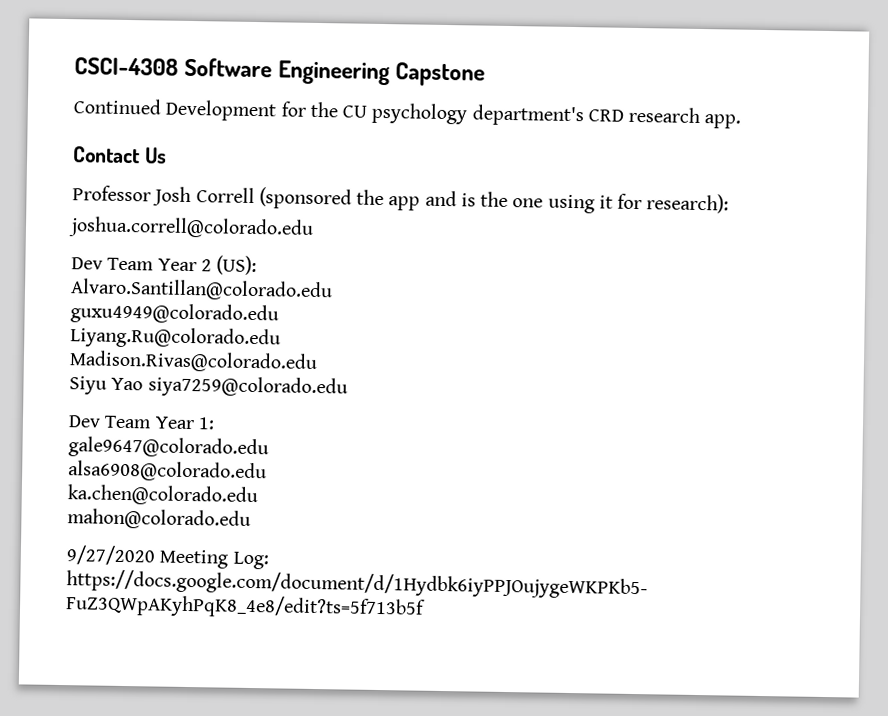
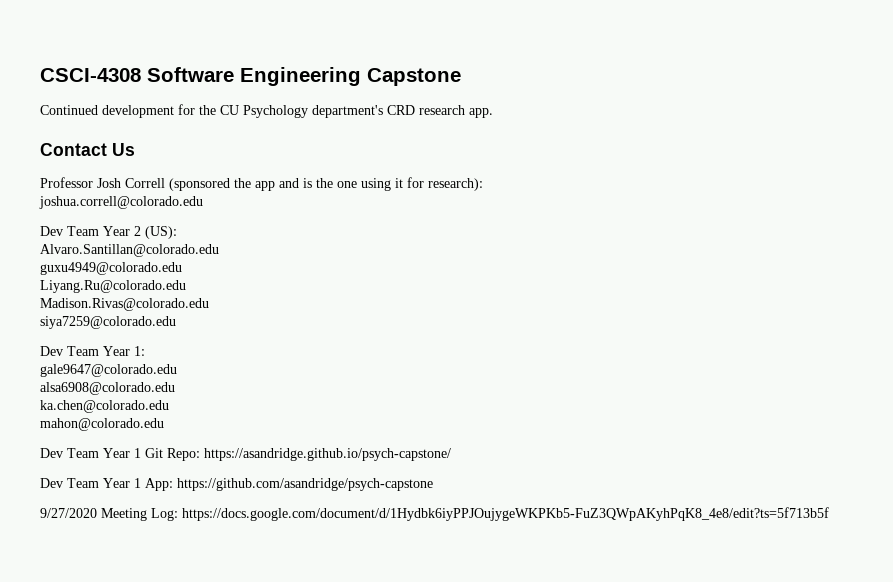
- Continued Development for the CU psychology department's CRD research app.
+ Continued development for the CU Psychology department's CRD research app.
- Siyu Yao siya7259@colorado.edu
+ siya7259@colorado.edu
+ Dev Team Year 1 Git Repo: https://asandridge.github.io/psych-capstone/
+ Dev Team Year 1 App: https://github.com/asandridge/psych-capstone

